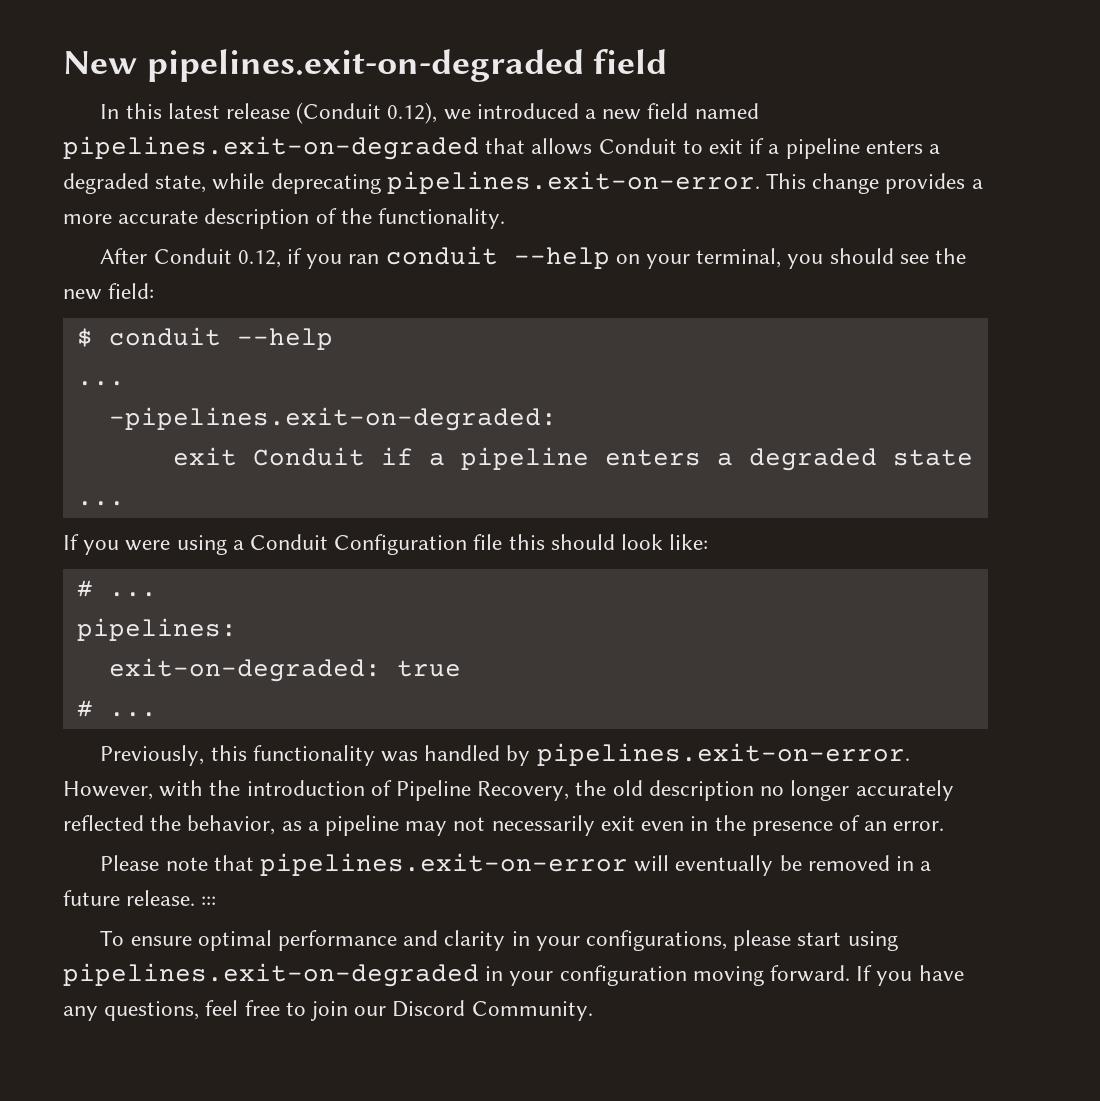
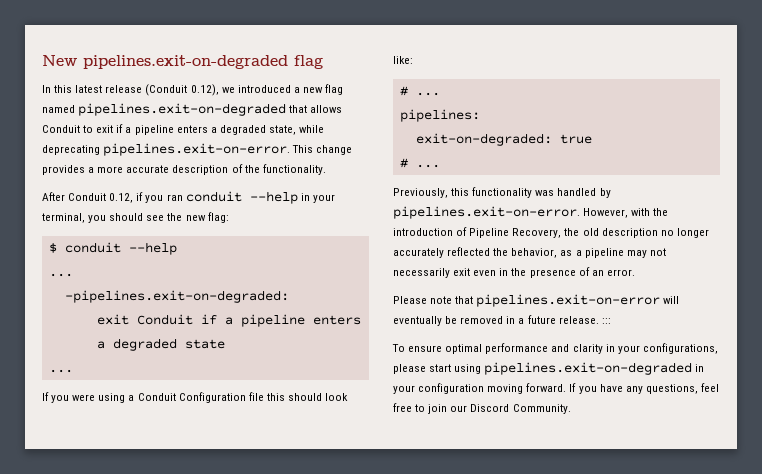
- New pipelines.exit-on-degraded field
+ New pipelines.exit-on-degraded flag
- In this latest release (Conduit 0.12), we introduced a new field named pipelines.exit-on-degraded that allows Conduit to exit if a pipeline enters a degraded state, while deprecating pipelines.exit-on-error. This change provides a more accurate description of the functionality.
+ In this latest release (Conduit 0.12), we introduced a new flag named pipelines.exit-on-degraded that allows Conduit to exit if a pipeline enters a degraded state, while deprecating pipelines.exit-on-error. This change provides a more accurate description of the functionality.
- After Conduit 0.12, if you ran conduit --help on your terminal, you should see the new field:
+ After Conduit 0.12, if you ran conduit --help in your terminal, you should see the new flag:

